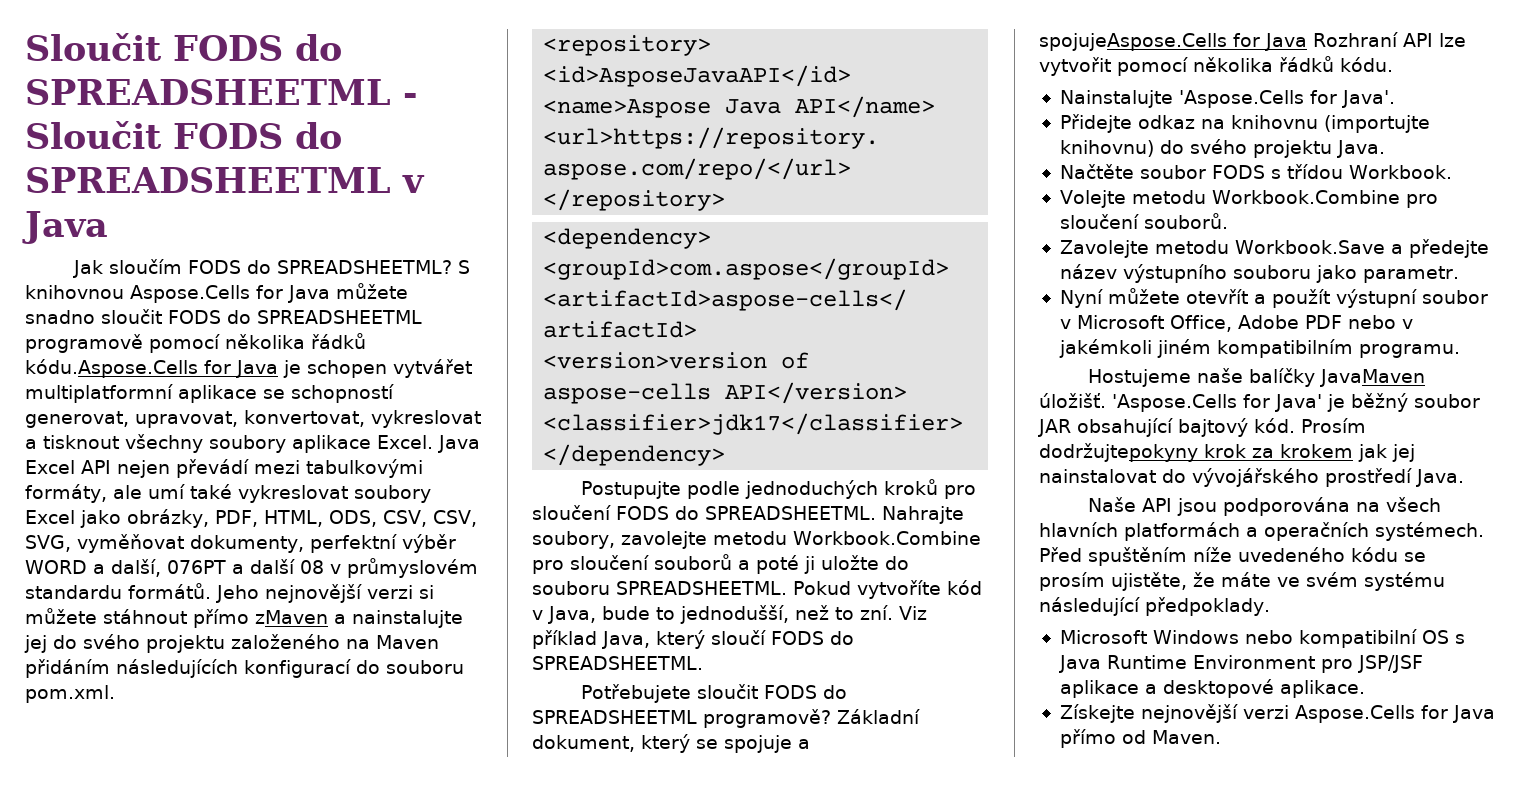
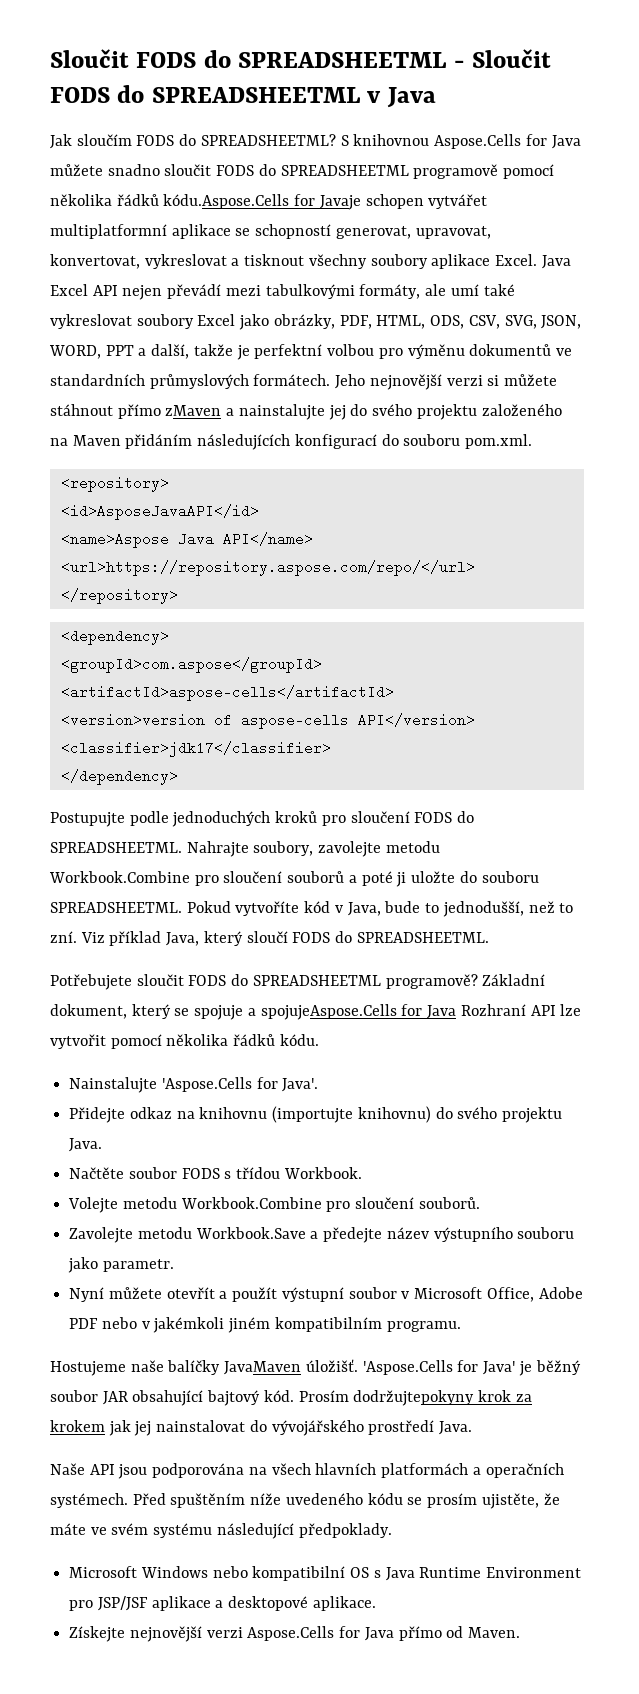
- S knihovnou Aspose.Cells for Java můžete snadno sloučit FODS do SPREADSHEETML programově pomocí několika řádků kódu.Aspose.Cells for Java je schopen vytvářet multiplatformní aplikace se schopností generovat, upravovat, konvertovat, vykreslovat a tisknout všechny soubory aplikace Excel.
+ S knihovnou Aspose.Cells for Java můžete snadno sloučit FODS do SPREADSHEETML programově pomocí několika řádků kódu.Aspose.Cells for Javaje schopen vytvářet multiplatformní aplikace se schopností generovat, upravovat, konvertovat, vykreslovat a tisknout všechny soubory aplikace Excel.
- Java Excel API nejen převádí mezi tabulkovými formáty, ale umí také vykreslovat soubory Excel jako obrázky, PDF, HTML, ODS, CSV, CSV, SVG, vyměňovat dokumenty, perfektní výběr WORD a další, 076PT a další 08 v průmyslovém standardu formátů.
+ Java Excel API nejen převádí mezi tabulkovými formáty, ale umí také vykreslovat soubory Excel jako obrázky, PDF, HTML, ODS, CSV, SVG, JSON, WORD, PPT a další, takže je perfektní volbou pro výměnu dokumentů ve standardních průmyslových formátech.

